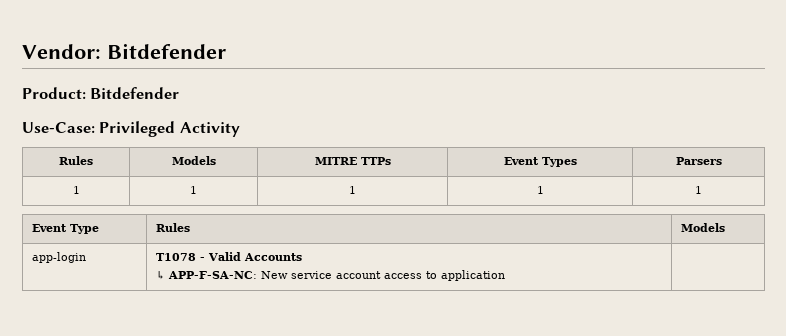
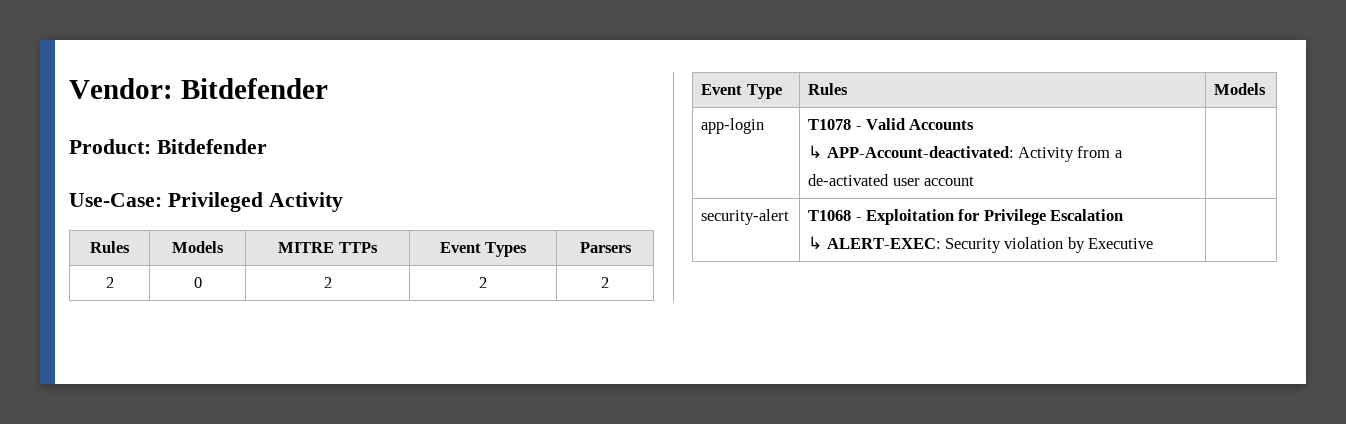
- 1 | 1 | 1 | 1 | 1
+ 2 | 0 | 2 | 2 | 2
  app-login | T1078 - Valid Accounts
- ↳ APP-F-SA-NC: New service account access to application |
+ ↳ APP-Account-deactivated: Activity from a de-activated user account |
+ security-alert | T1068 - Exploitation for Privilege Escalation
+ ↳ ALERT-EXEC: Security violation by Executive |

